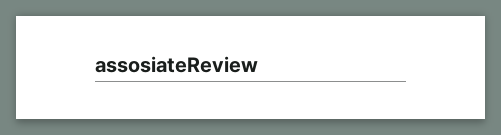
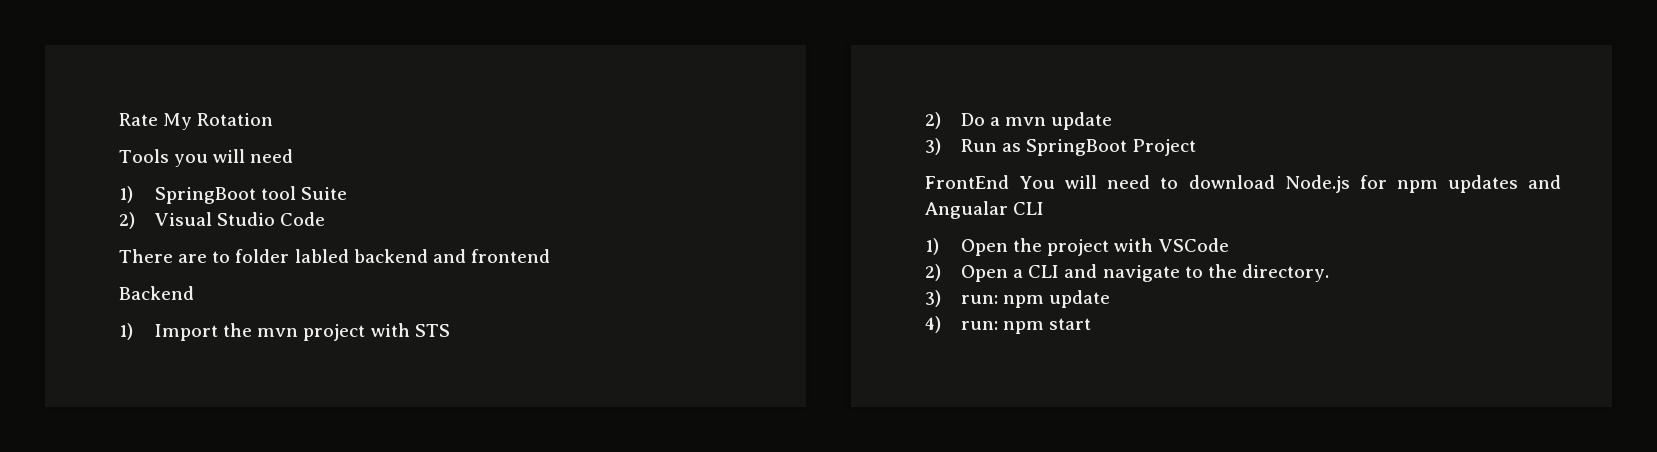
- assosiateReview
+ Rate My Rotation
+ Tools you will need
+ 1) SpringBoot tool Suite
+ 2) Visual Studio Code
+ There are to folder labled backend and frontend
+ Backend
+ 1) Import the mvn project with STS
+ 2) Do a mvn update
+ 3) Run as SpringBoot Project
+ FrontEnd You will need to download Node.js for npm updates and Angualar CLI
+ 1) Open the project with VSCode
+ 2) Open a CLI and navigate to the directory.
+ 3) run: npm update
+ 4) run: npm start

